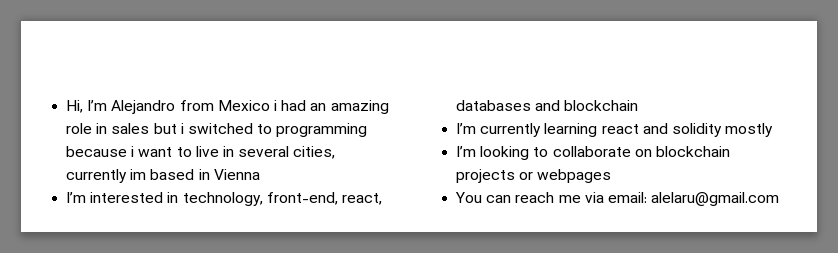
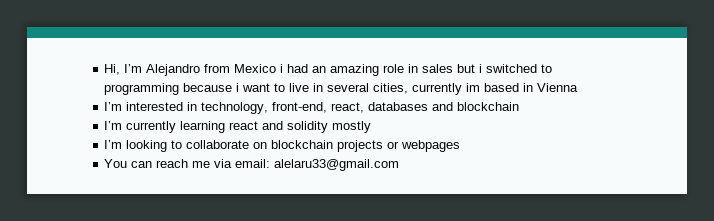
- You can reach me via email: alelaru@gmail.com
+ You can reach me via email: alelaru33@gmail.com

